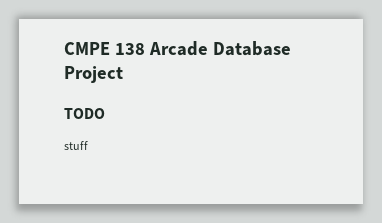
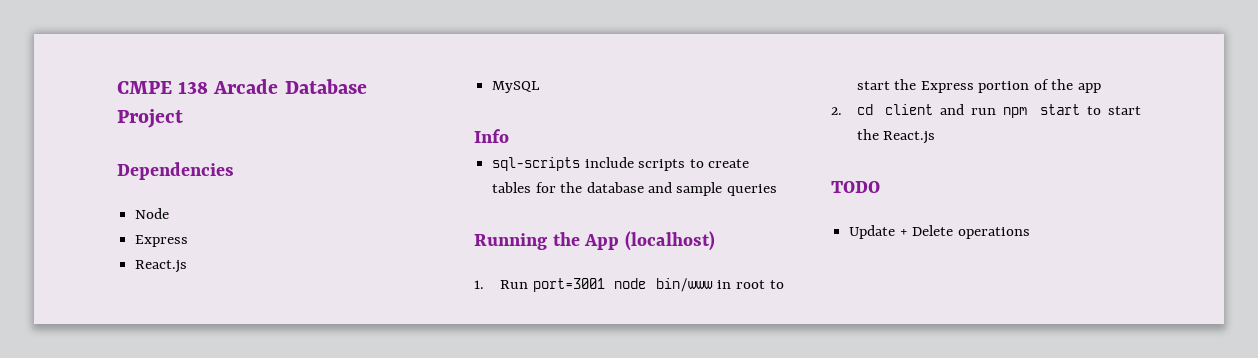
+ Dependencies
+ Node
+ Express
+ React.js
+ MySQL
+ Info
+ sql-scripts include scripts to create tables for the database and sample queries
+ Running the App (localhost)
+ 1. Run port=3001 node bin/www in root to start the Express portion of the app
+ 2. cd client and run npm start to start the React.js
  TODO
- stuff
+ Update + Delete operations

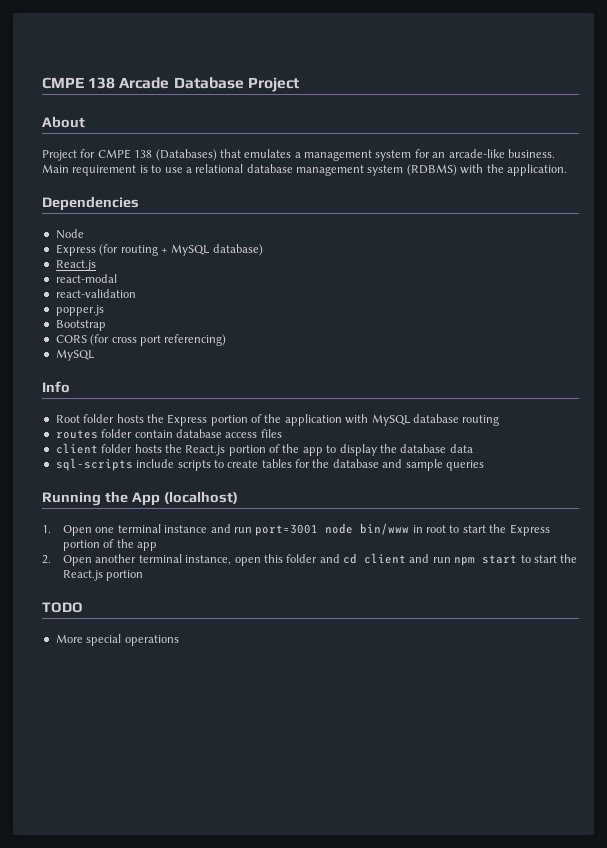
+ About
+ Project for CMPE 138 (Databases) that emulates a management system for an arcade-like business. Main requirement is to use a relational database management system (RDBMS) with the application.
  Dependencies
  Node
- Express
+ Express (for routing + MySQL database)
  React.js
+ react-modal
+ react-validation
+ popper.js
+ Bootstrap
+ CORS (for cross port referencing)
  MySQL
  Info
+ Root folder hosts the Express portion of the application with MySQL database routing
+ routes folder contain database access files
+ client folder hosts the React.js portion of the app to display the database data
- 1. Run port=3001 node bin/www in root to start the Express portion of the app
+ 1. Open one terminal instance and run port=3001 node bin/www in root to start the Express portion of the app
- 2. cd client and run npm start to start the React.js
+ 2. Open another terminal instance, open this folder and cd client and run npm start to start the React.js portion
- Update + Delete operations
+ More special operations

